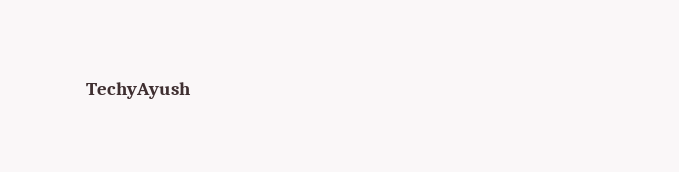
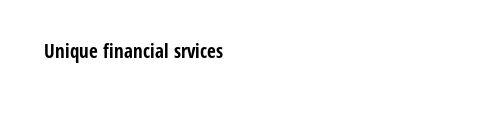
- TechyAyush
+ Unique financial srvices

